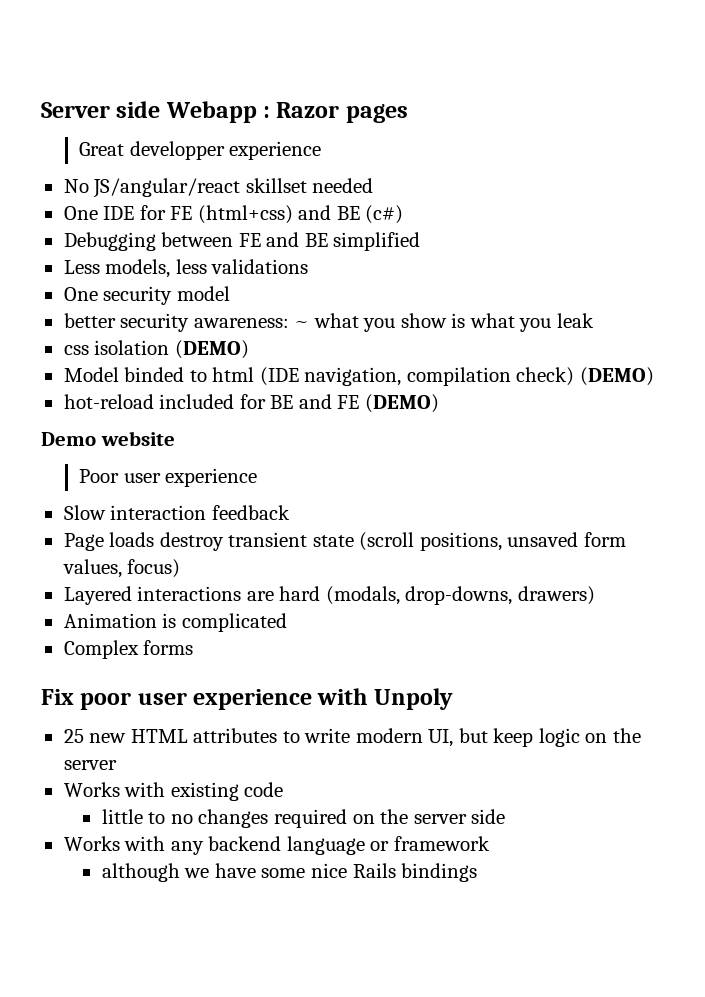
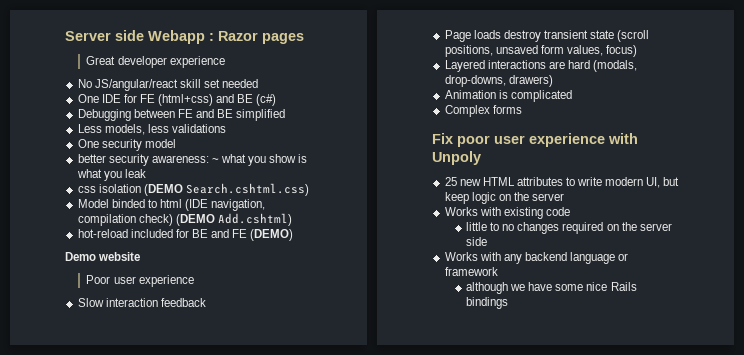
- Great developper experience
+ Great developer experience
- No JS/angular/react skillset needed
+ No JS/angular/react skill set needed
- css isolation (DEMO)
+ css isolation (DEMO Search.cshtml.css)
- Model binded to html (IDE navigation, compilation check) (DEMO)
+ Model binded to html (IDE navigation, compilation check) (DEMO Add.cshtml)

